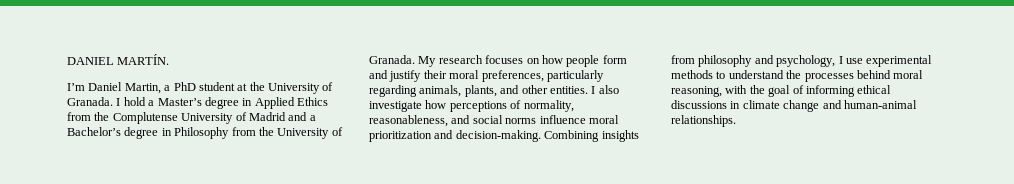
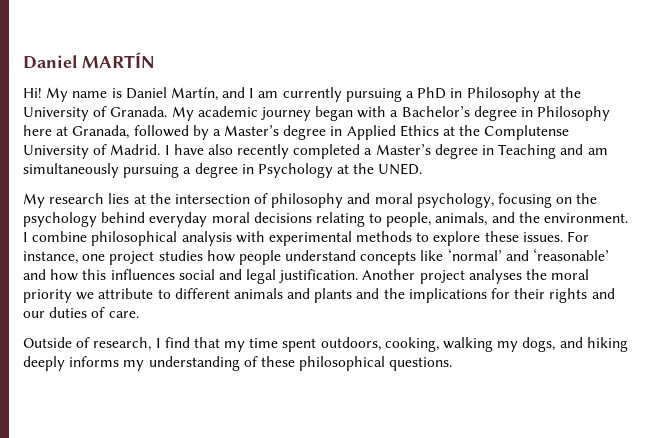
- DANIEL MARTÍN.
- I’m Daniel Martin, a PhD student at the University of Granada.
+ Daniel MARTÍN
+ Hi! My name is Daniel Martín, and I am currently pursuing a PhD in Philosophy at the University of Granada.
- I hold a Master’s degree in Applied Ethics from the Complutense University of Madrid and a Bachelor’s degree in Philosophy from the University of Granada. My research focuses on how people form and justify their moral preferences, particularly regarding animals, plants, and other entities. I also investigate how perceptions of normality, reasonableness, and social norms influence moral prioritization and decision-making. Combining insights from philosophy and psychology, I use experimental methods to understand the processes behind moral reasoning, with the goal of informing ethical discussions in climate change and human-animal relationships.
+ My academic journey began with a Bachelor’s degree in Philosophy here at Granada, followed by a Master’s degree in Applied Ethics at the Complutense University of Madrid. I have also recently completed a Master’s degree in Teaching and am simultaneously pursuing a degree in Psychology at the UNED.
+ My research lies at the intersection of philosophy and moral psychology, focusing on the psychology behind everyday moral decisions relating to people, animals, and the environment. I combine philosophical analysis with experimental methods to explore these issues. For instance, one project studies how people understand concepts like ‘normal’ and ‘reasonable’ and how this influences social and legal justification. Another project analyses the moral priority we attribute to different animals and plants and the implications for their rights and our duties of care.
+ Outside of research, I find that my time spent outdoors, cooking, walking my dogs, and hiking deeply informs my understanding of these philosophical questions.

